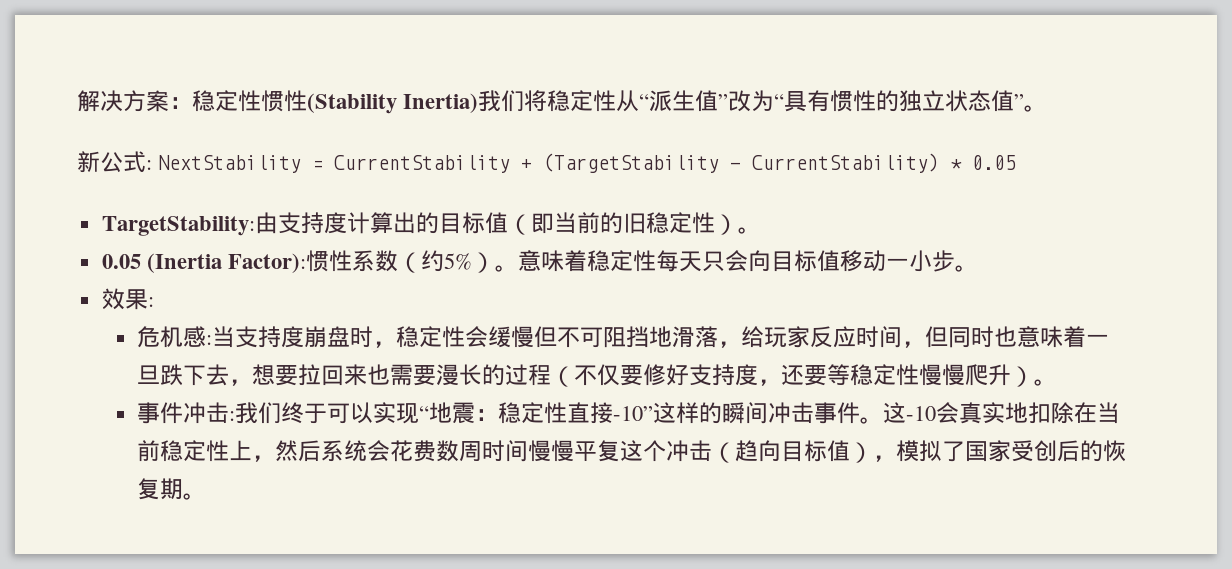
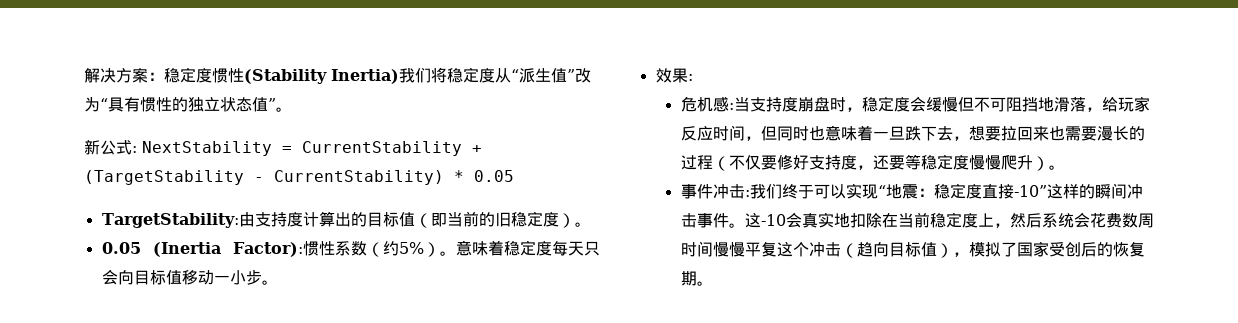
- 解决方案：稳定性惯性(Stability Inertia)我们将稳定性从“派生值”改为“具有惯性的独立状态值”。
+ 解决方案：稳定度惯性(Stability Inertia)我们将稳定度从“派生值”改为“具有惯性的独立状态值”。
- TargetStability:由支持度计算出的目标值（即当前的旧稳定性）。
+ TargetStability:由支持度计算出的目标值（即当前的旧稳定度）。
- 意味着稳定性每天只会向目标值移动一小步。
+ 意味着稳定度每天只会向目标值移动一小步。
- 危机感:当支持度崩盘时，稳定性会缓慢但不可阻挡地滑落，给玩家反应时间，但同时也意味着一旦跌下去，想要拉回来也需要漫长的过程（不仅要修好支持度，还要等稳定性慢慢爬升）。
+ 危机感:当支持度崩盘时，稳定度会缓慢但不可阻挡地滑落，给玩家反应时间，但同时也意味着一旦跌下去，想要拉回来也需要漫长的过程（不仅要修好支持度，还要等稳定度慢慢爬升）。
- 事件冲击:我们终于可以实现“地震：稳定性直接-10”这样的瞬间冲击事件。
+ 事件冲击:我们终于可以实现“地震：稳定度直接-10”这样的瞬间冲击事件。
- 这-10会真实地扣除在当前稳定性上，然后系统会花费数周时间慢慢平复这个冲击（趋向目标值），模拟了国家受创后的恢复期。
+ 这-10会真实地扣除在当前稳定度上，然后系统会花费数周时间慢慢平复这个冲击（趋向目标值），模拟了国家受创后的恢复期。

